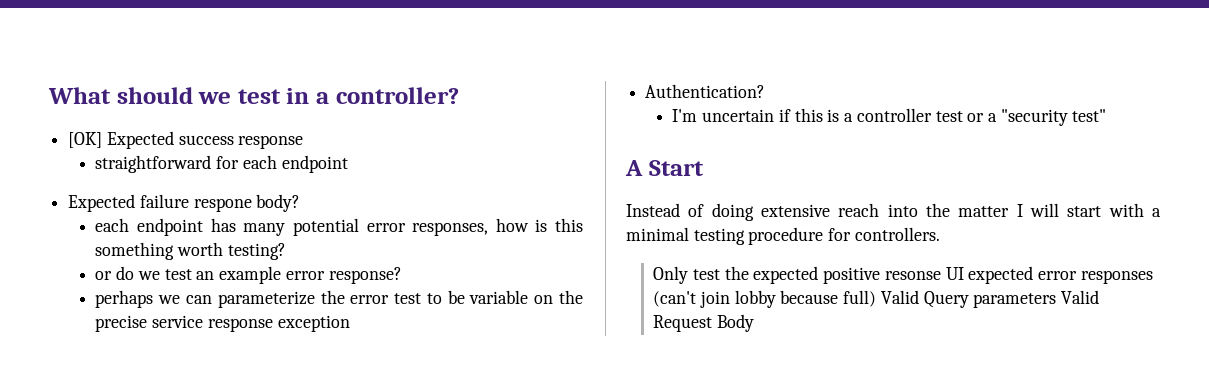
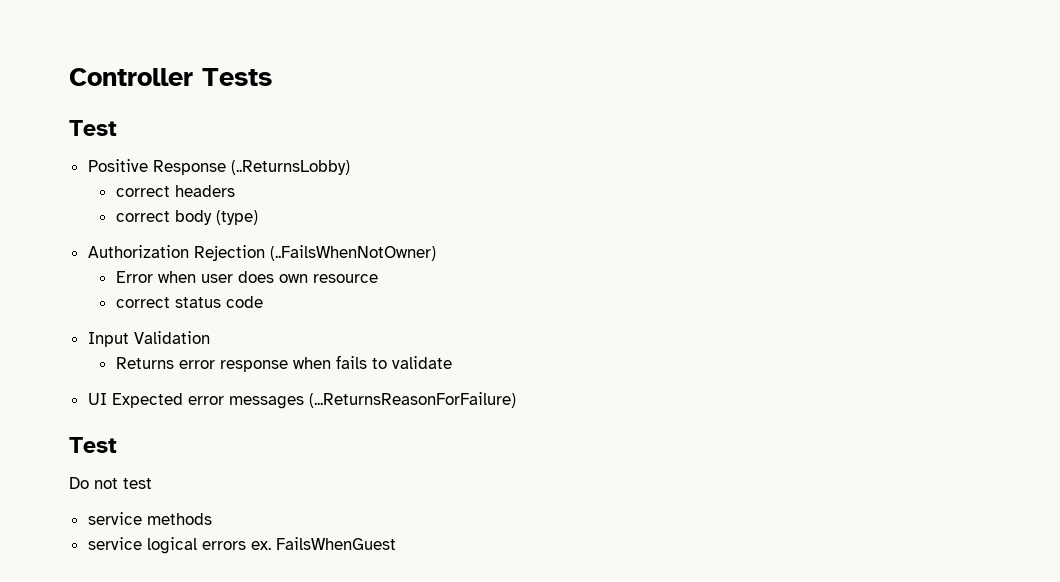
- What should we test in a controller?
- [OK] Expected success response
- straightforward for each endpoint
- Expected failure respone body?
- each endpoint has many potential error responses, how is this something worth testing?
- or do we test an example error response?
- perhaps we can parameterize the error test to be variable on the precise service response exception
- Authentication?
- I'm uncertain if this is a controller test or a "security test"
- A Start
- Instead of doing extensive reach into the matter I will start with a minimal testing procedure for controllers.
- Only test the expected positive resonse UI expected error responses (can't join lobby because full) Valid Query parameters Valid Request Body
+ Controller Tests
+ Test
+ Positive Response (..ReturnsLobby)
+ correct headers
+ correct body (type)
+ Authorization Rejection (..FailsWhenNotOwner)
+ Error when user does own resource
+ correct status code
+ Input Validation
+ Returns error response when fails to validate
+ UI Expected error messages (...ReturnsReasonForFailure)
+ Test
+ Do not test
+ service methods
+ service logical errors ex. FailsWhenGuest

